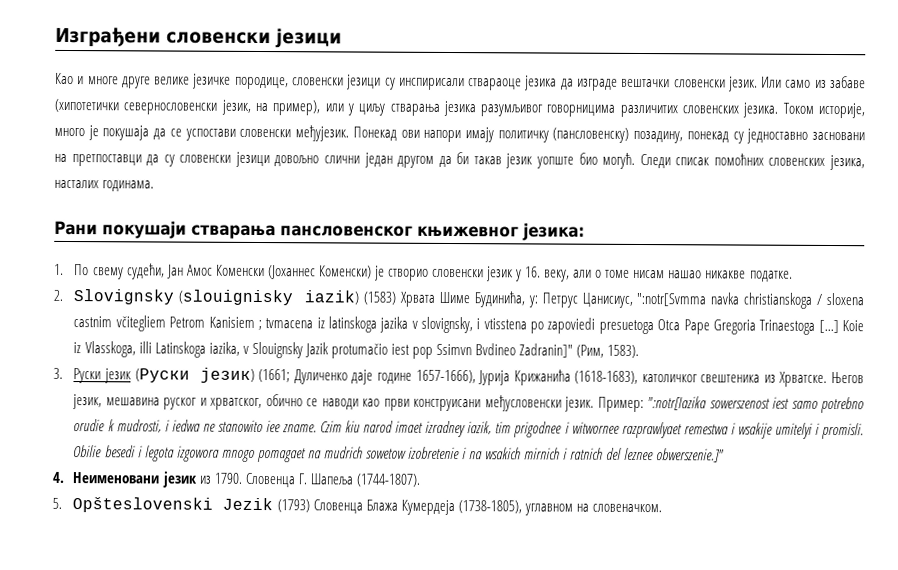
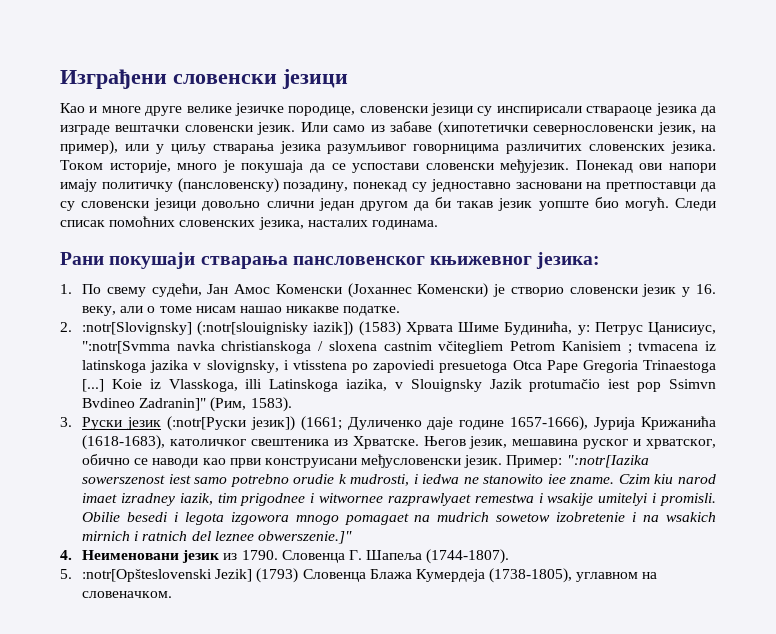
- 2. Slovignsky (slouignisky iazik) (1583) Хрвата Шиме Будинића, у: Петрус Цанисиус, ":notr[Svmma navka christianskoga / sloxena castnim včitegliem Petrom Kanisiem ; tvmacena iz latinskoga jazika v slovignsky, i vtisstena po zapoviedi presuetoga Otca Pape Gregoria Trinaestoga [...]
+ 2. :notr[Slovignsky] (:notr[slouignisky iazik]) (1583) Хрвата Шиме Будинића, у: Петрус Цанисиус, ":notr[Svmma navka christianskoga / sloxena castnim včitegliem Petrom Kanisiem ; tvmacena iz latinskoga jazika v slovignsky, i vtisstena po zapoviedi presuetoga Otca Pape Gregoria Trinaestoga [...]
- 3. Руски језик (Руски језик) (1661; Дуличенко даје године 1657-1666), Јурија Крижанића (1618-1683), католичког свештеника из Хрватске.
+ 3. Руски језик (:notr[Руски језик]) (1661; Дуличенко даје године 1657-1666), Јурија Крижанића (1618-1683), католичког свештеника из Хрватске.
- 5. Opšteslovenski Jezik (1793) Словенца Блажа Кумердеја (1738-1805), углавном на словеначком.
+ 5. :notr[Opšteslovenski Jezik] (1793) Словенца Блажа Кумердеја (1738-1805), углавном на словеначком.

